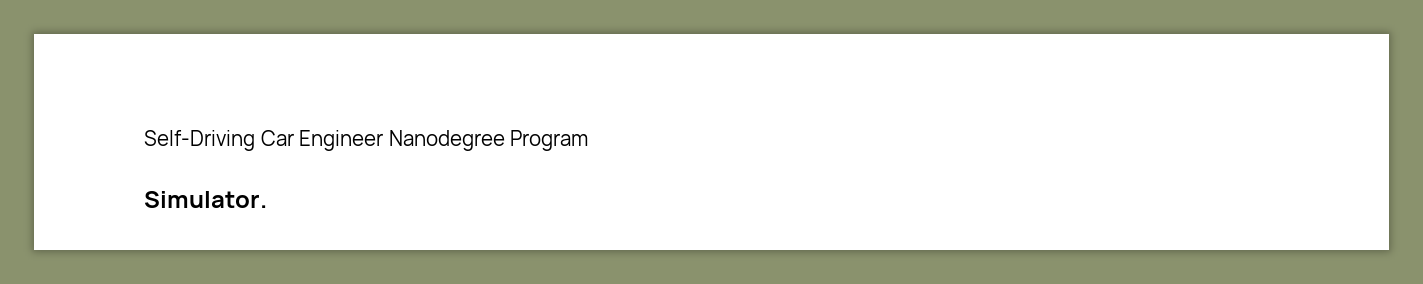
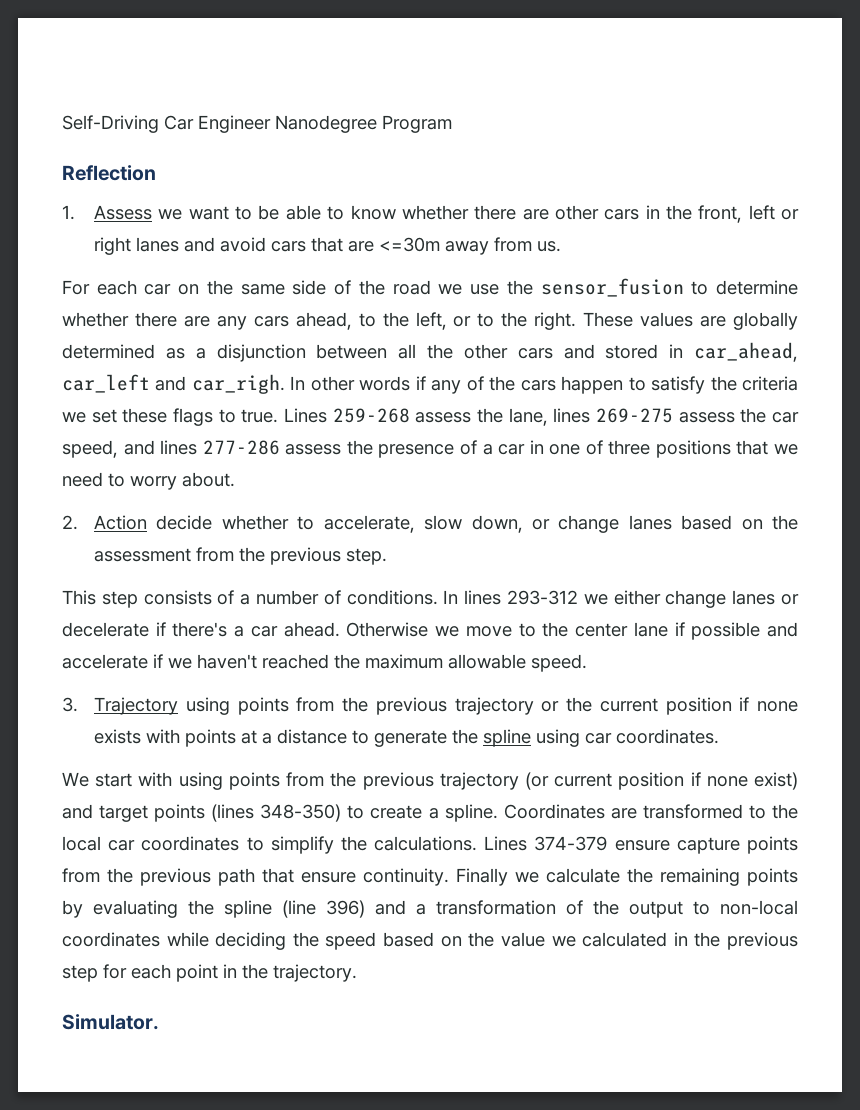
+ Reflection
+ 1. Assess we want to be able to know whether there are other cars in the front, left or right lanes and avoid cars that are <=30m away from us.
+ For each car on the same side of the road we use the sensor_fusion to determine whether there are any cars ahead, to the left, or to the right. These values are globally determined as a disjunction between all the other cars and stored in car_ahead, car_left and car_righ. In other words if any of the cars happen to satisfy the criteria we set these flags to true. Lines 259-268 assess the lane, lines 269-275 assess the car speed, and lines 277-286 assess the presence of a car in one of three positions that we need to worry about.
+ 2. Action decide whether to accelerate, slow down, or change lanes based on the assessment from the previous step.
+ This step consists of a number of conditions. In lines 293-312 we either change lanes or decelerate if there's a car ahead. Otherwise we move to the center lane if possible and accelerate if we haven't reached the maximum allowable speed.
+ 3. Trajectory using points from the previous trajectory or the current position if none exists with points at a distance to generate the spline using car coordinates.
+ We start with using points from the previous trajectory (or current position if none exist) and target points (lines 348-350) to create a spline. Coordinates are transformed to the local car coordinates to simplify the calculations. Lines 374-379 ensure capture points from the previous path that ensure continuity. Finally we calculate the remaining points by evaluating the spline (line 396) and a transformation of the output to non-local coordinates while deciding the speed based on the value we calculated in the previous step for each point in the trajectory.

